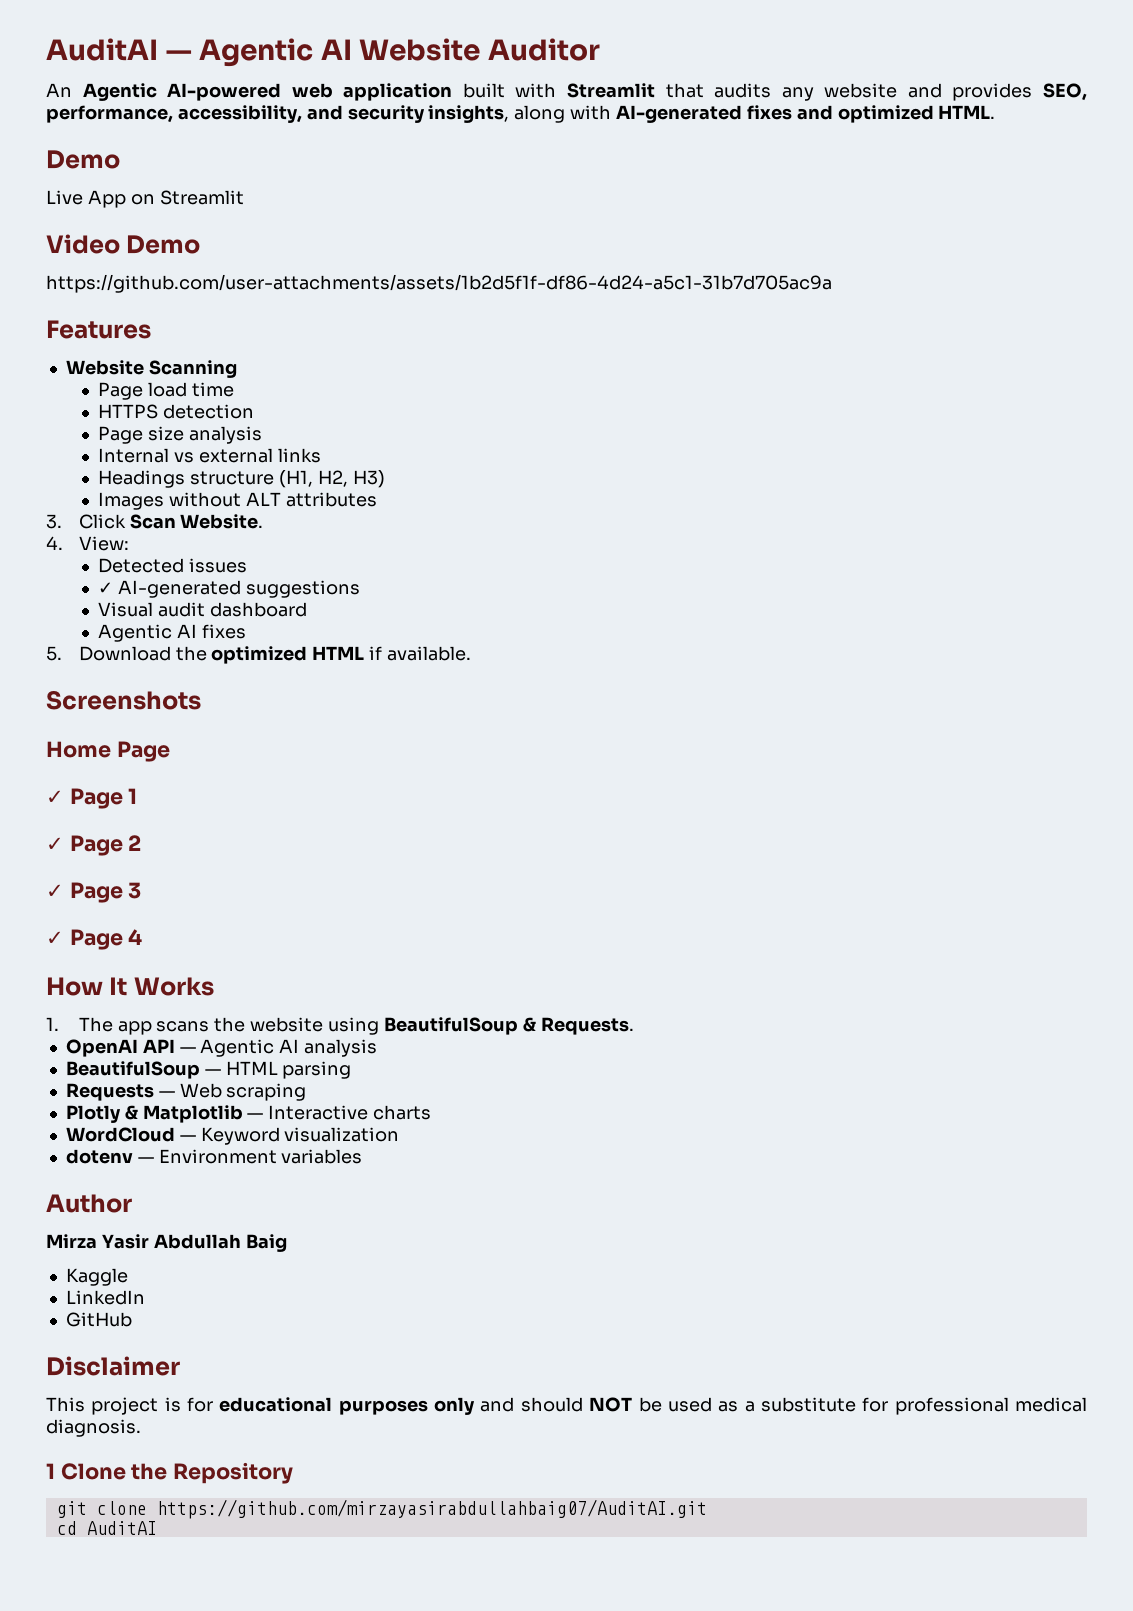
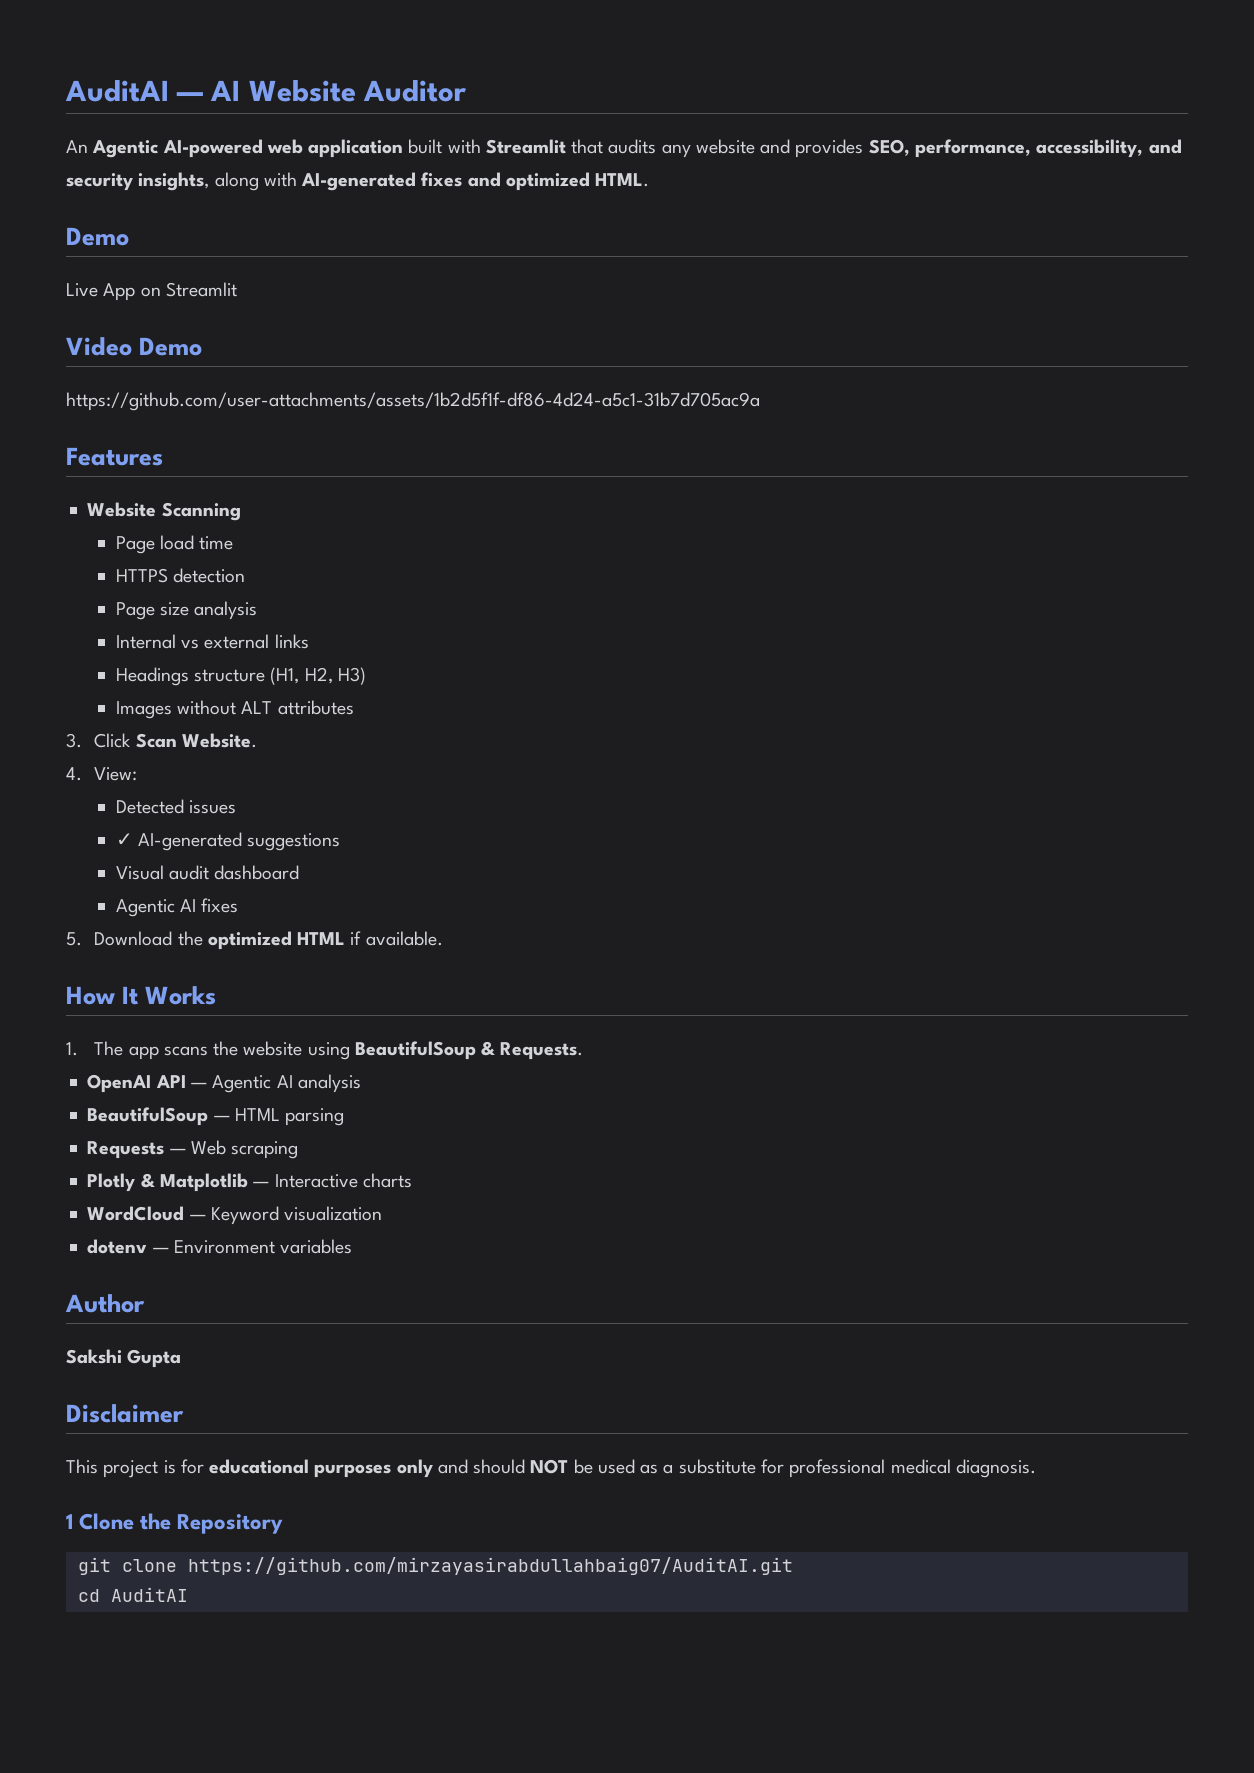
- AuditAI — Agentic AI Website Auditor
+ AuditAI — AI Website Auditor
- Screenshots
- Home Page
- ✓ Page 1
- ✓ Page 2
- ✓ Page 3
- ✓ Page 4
- Mirza Yasir Abdullah Baig
- Kaggle
- LinkedIn
- GitHub
+ Sakshi Gupta

